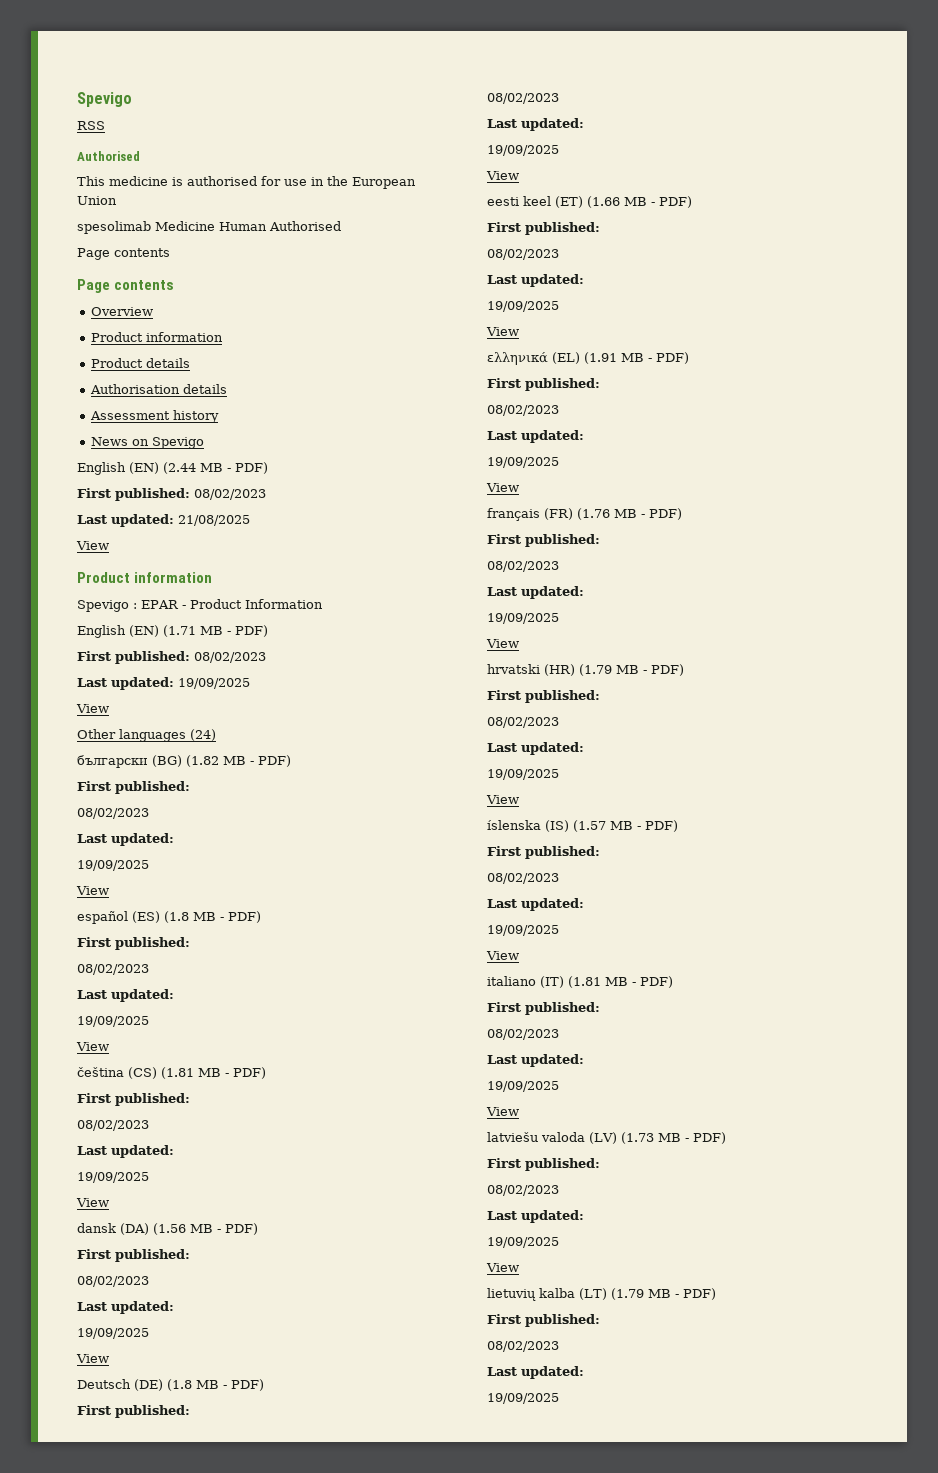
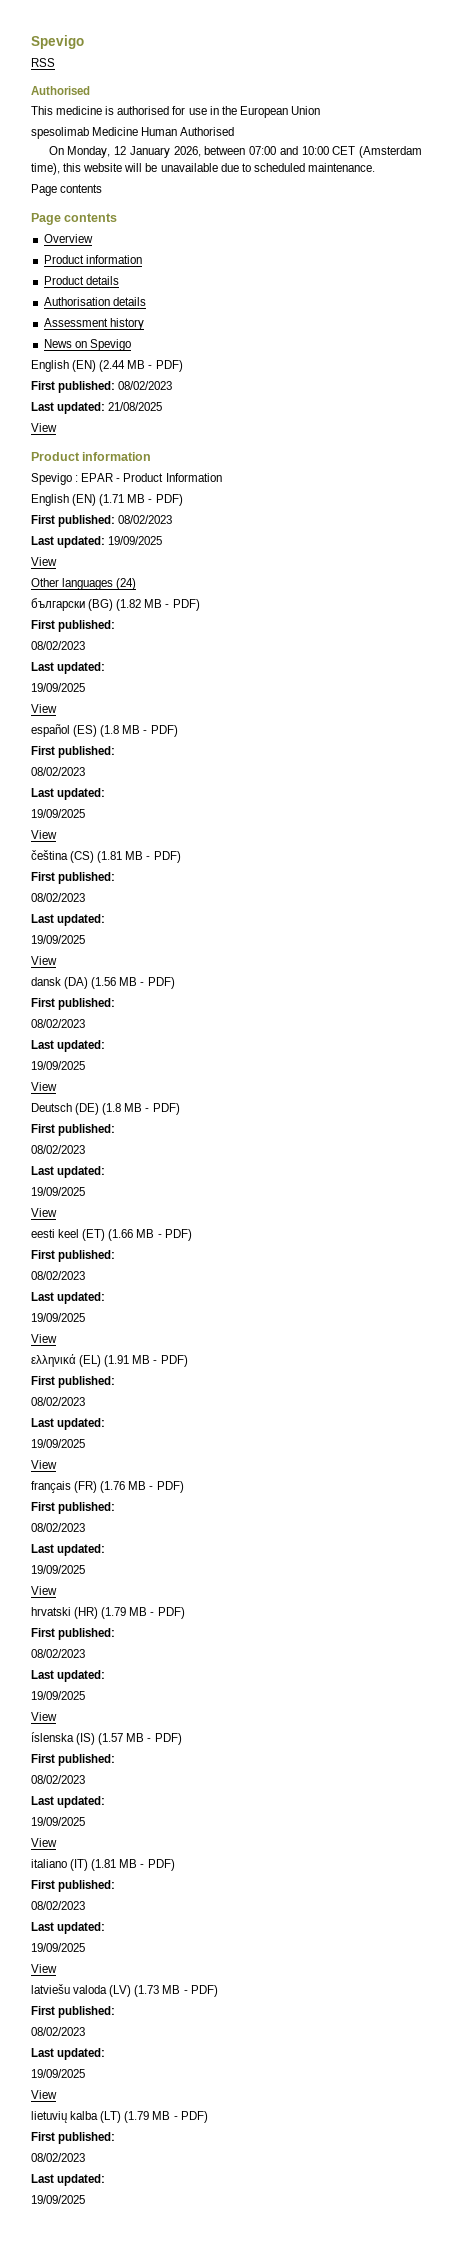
+ On Monday, 12 January 2026, between 07:00 and 10:00 CET (Amsterdam time), this website will be unavailable due to scheduled maintenance.

